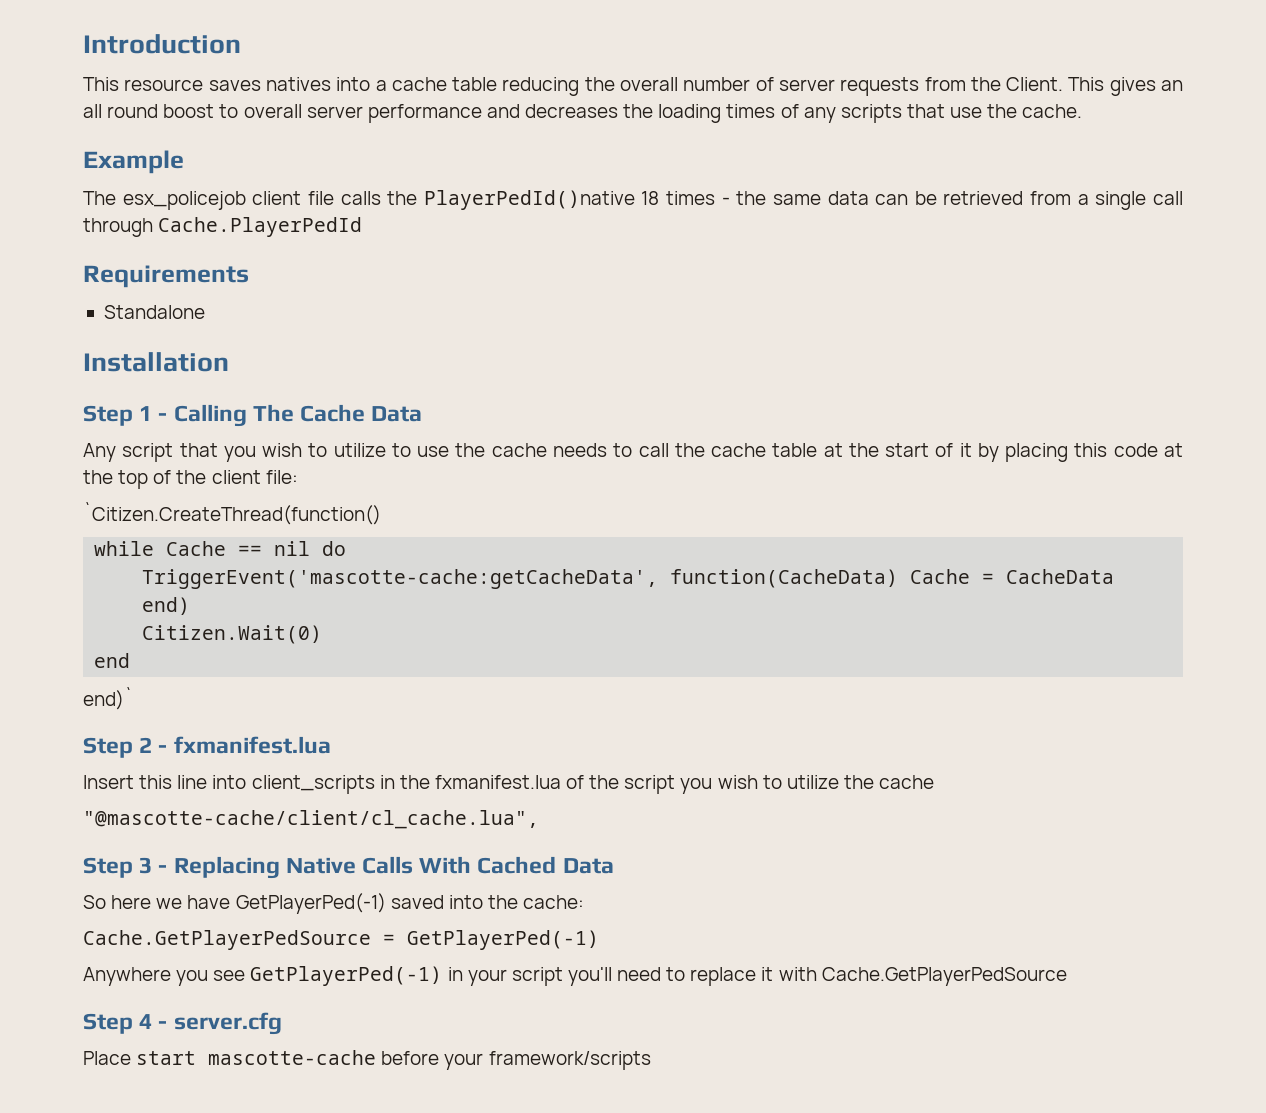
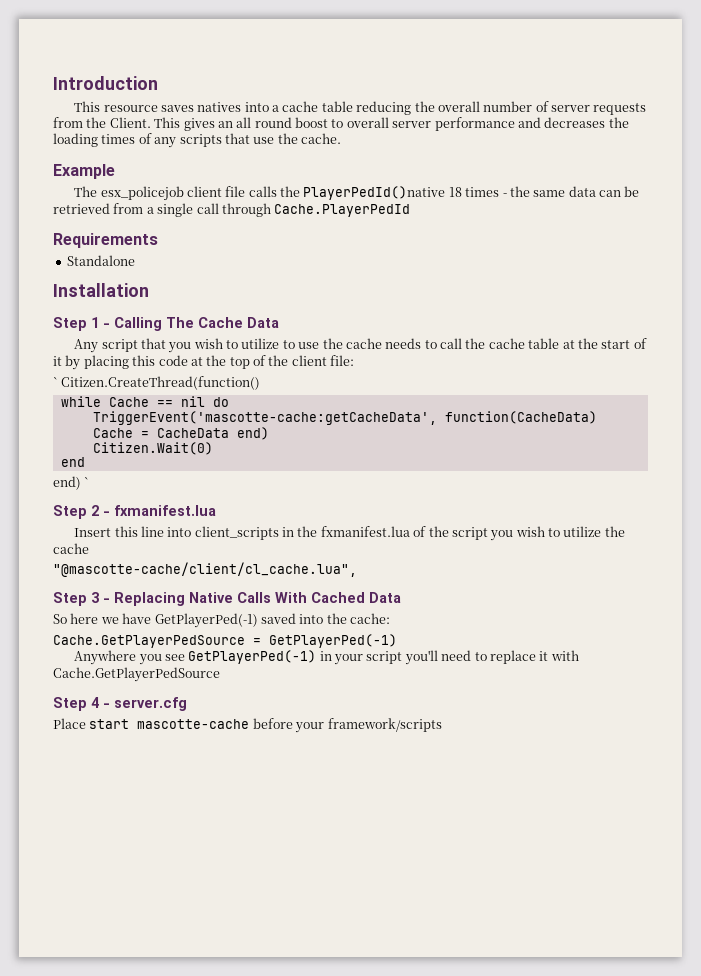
- `Citizen.CreateThread(function()
+ ` Citizen.CreateThread(function()
- end)`
+ end) `

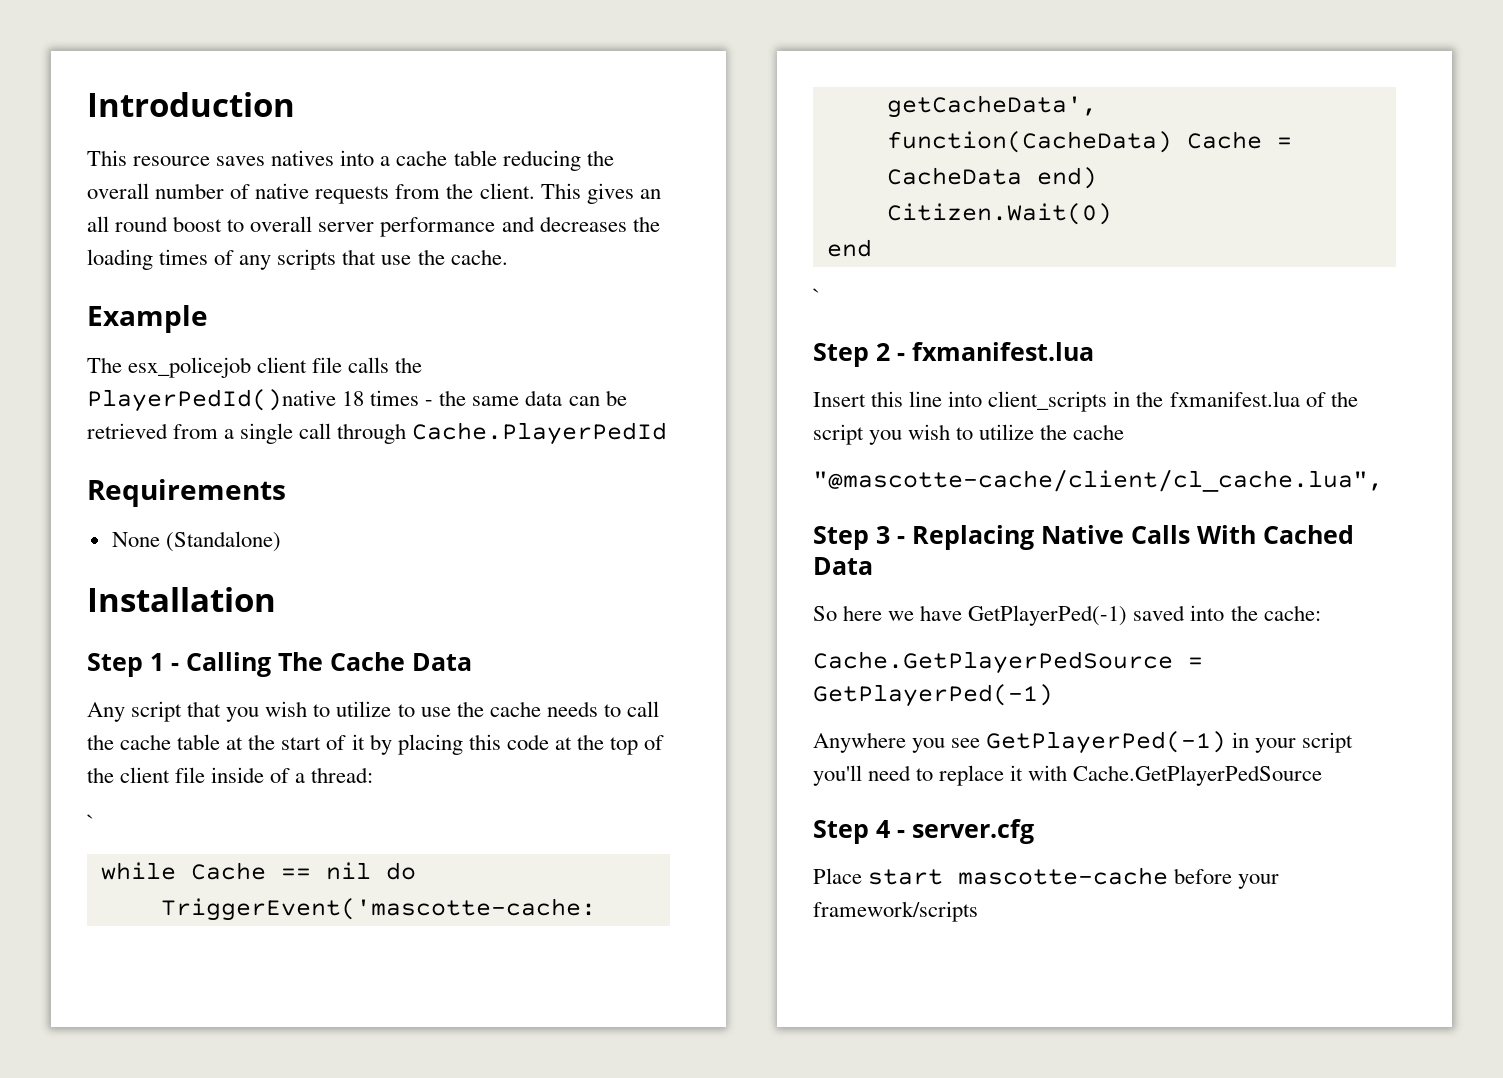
- This resource saves natives into a cache table reducing the overall number of server requests from the Client.
+ This resource saves natives into a cache table reducing the overall number of native requests from the client.
- Standalone
+ None (Standalone)
- Any script that you wish to utilize to use the cache needs to call the cache table at the start of it by placing this code at the top of the client file:
- ` Citizen.CreateThread(function()
+ Any script that you wish to utilize to use the cache needs to call the cache table at the start of it by placing this code at the top of the client file inside of a thread:
+ `
  end
- end) `
+ `

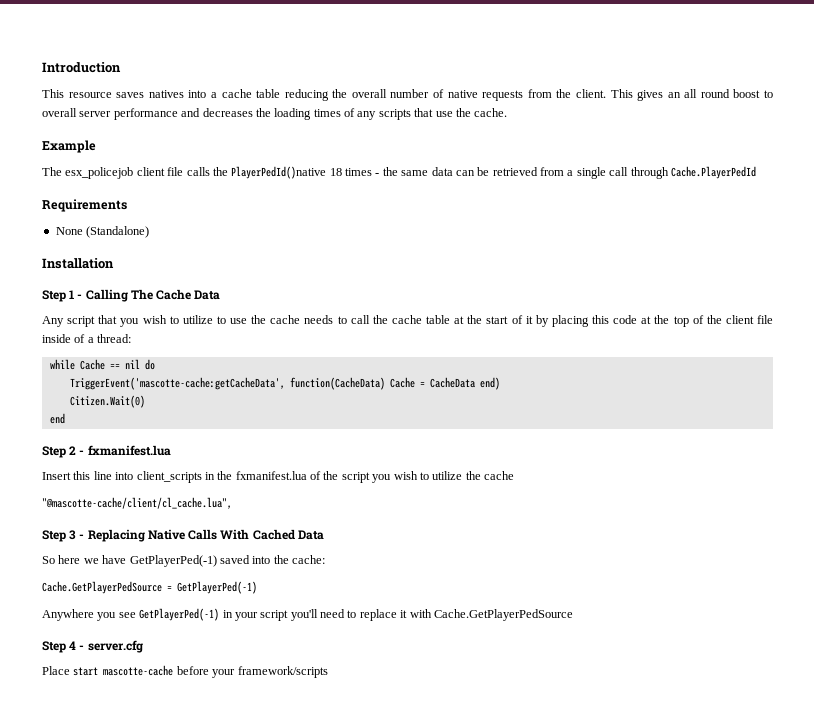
  Any script that you wish to utilize to use the cache needs to call the cache table at the start of it by placing this code at the top of the client file inside of a thread:
- `
  end
- `

